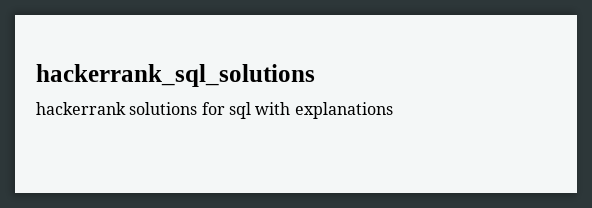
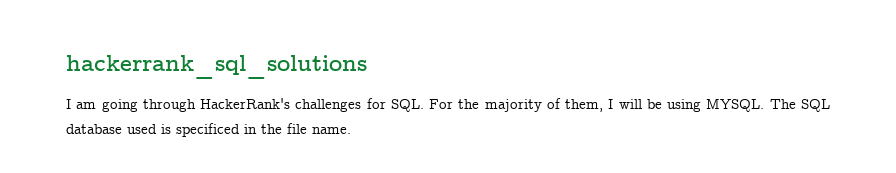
- hackerrank solutions for sql with explanations
+ I am going through HackerRank's challenges for SQL. For the majority of them, I will be using MYSQL. The SQL database used is specificed in the file name.

